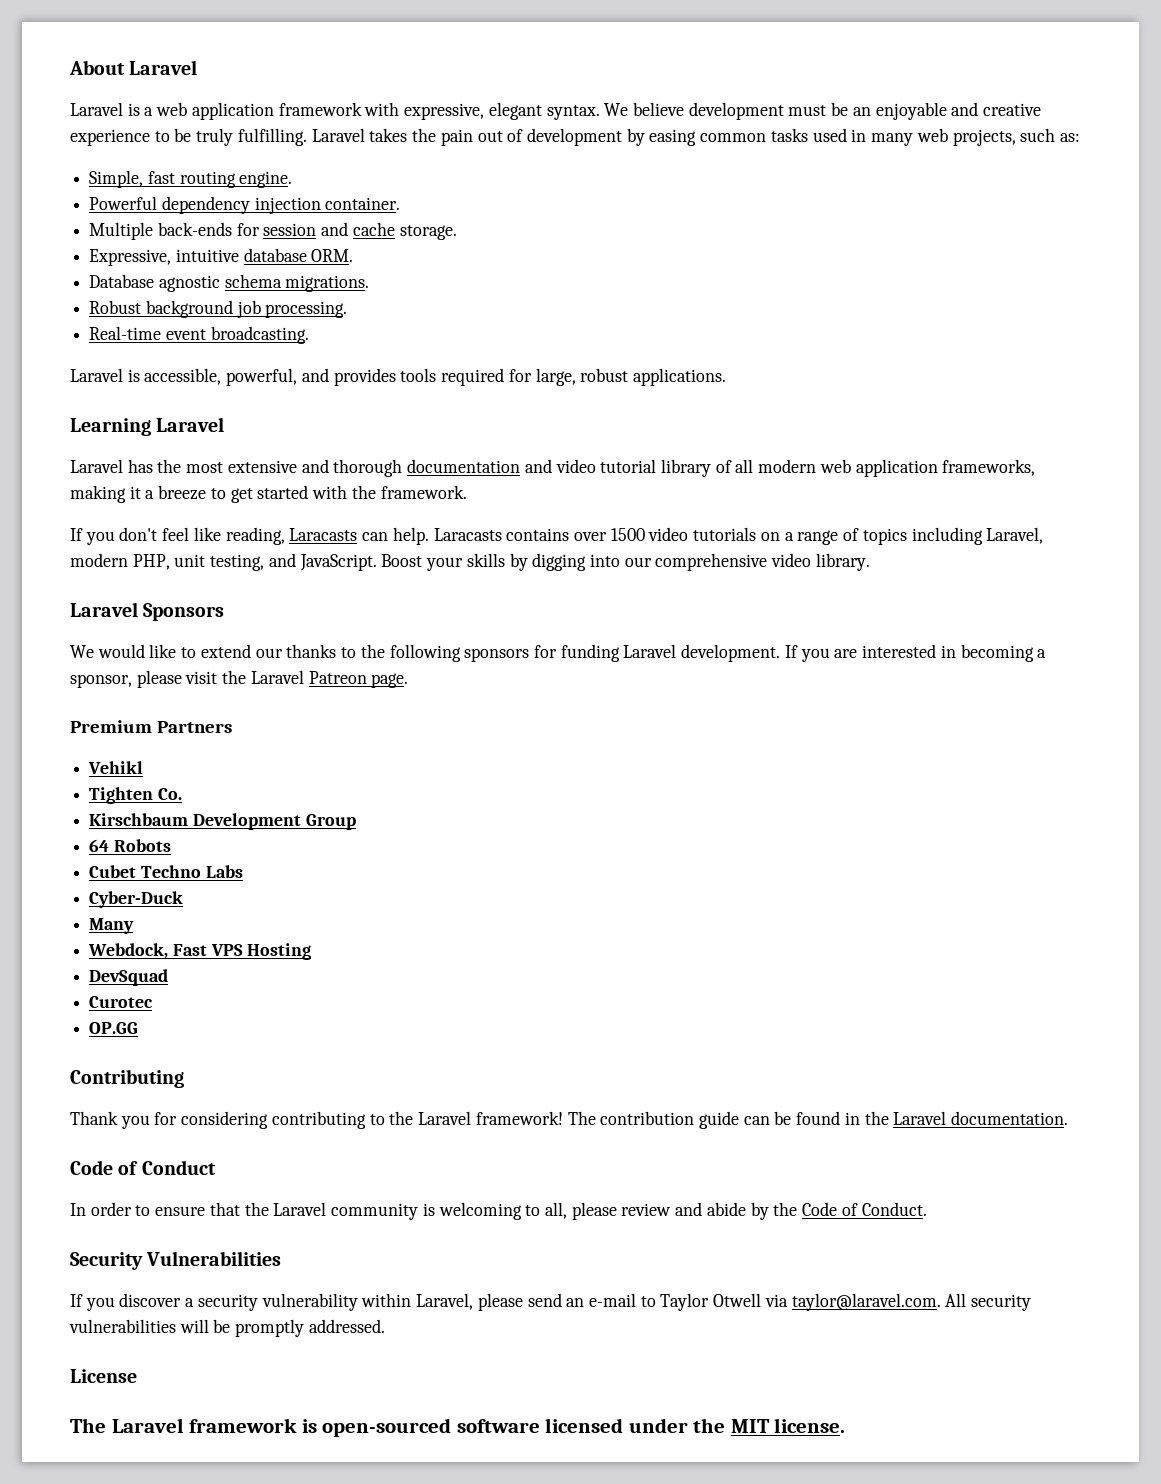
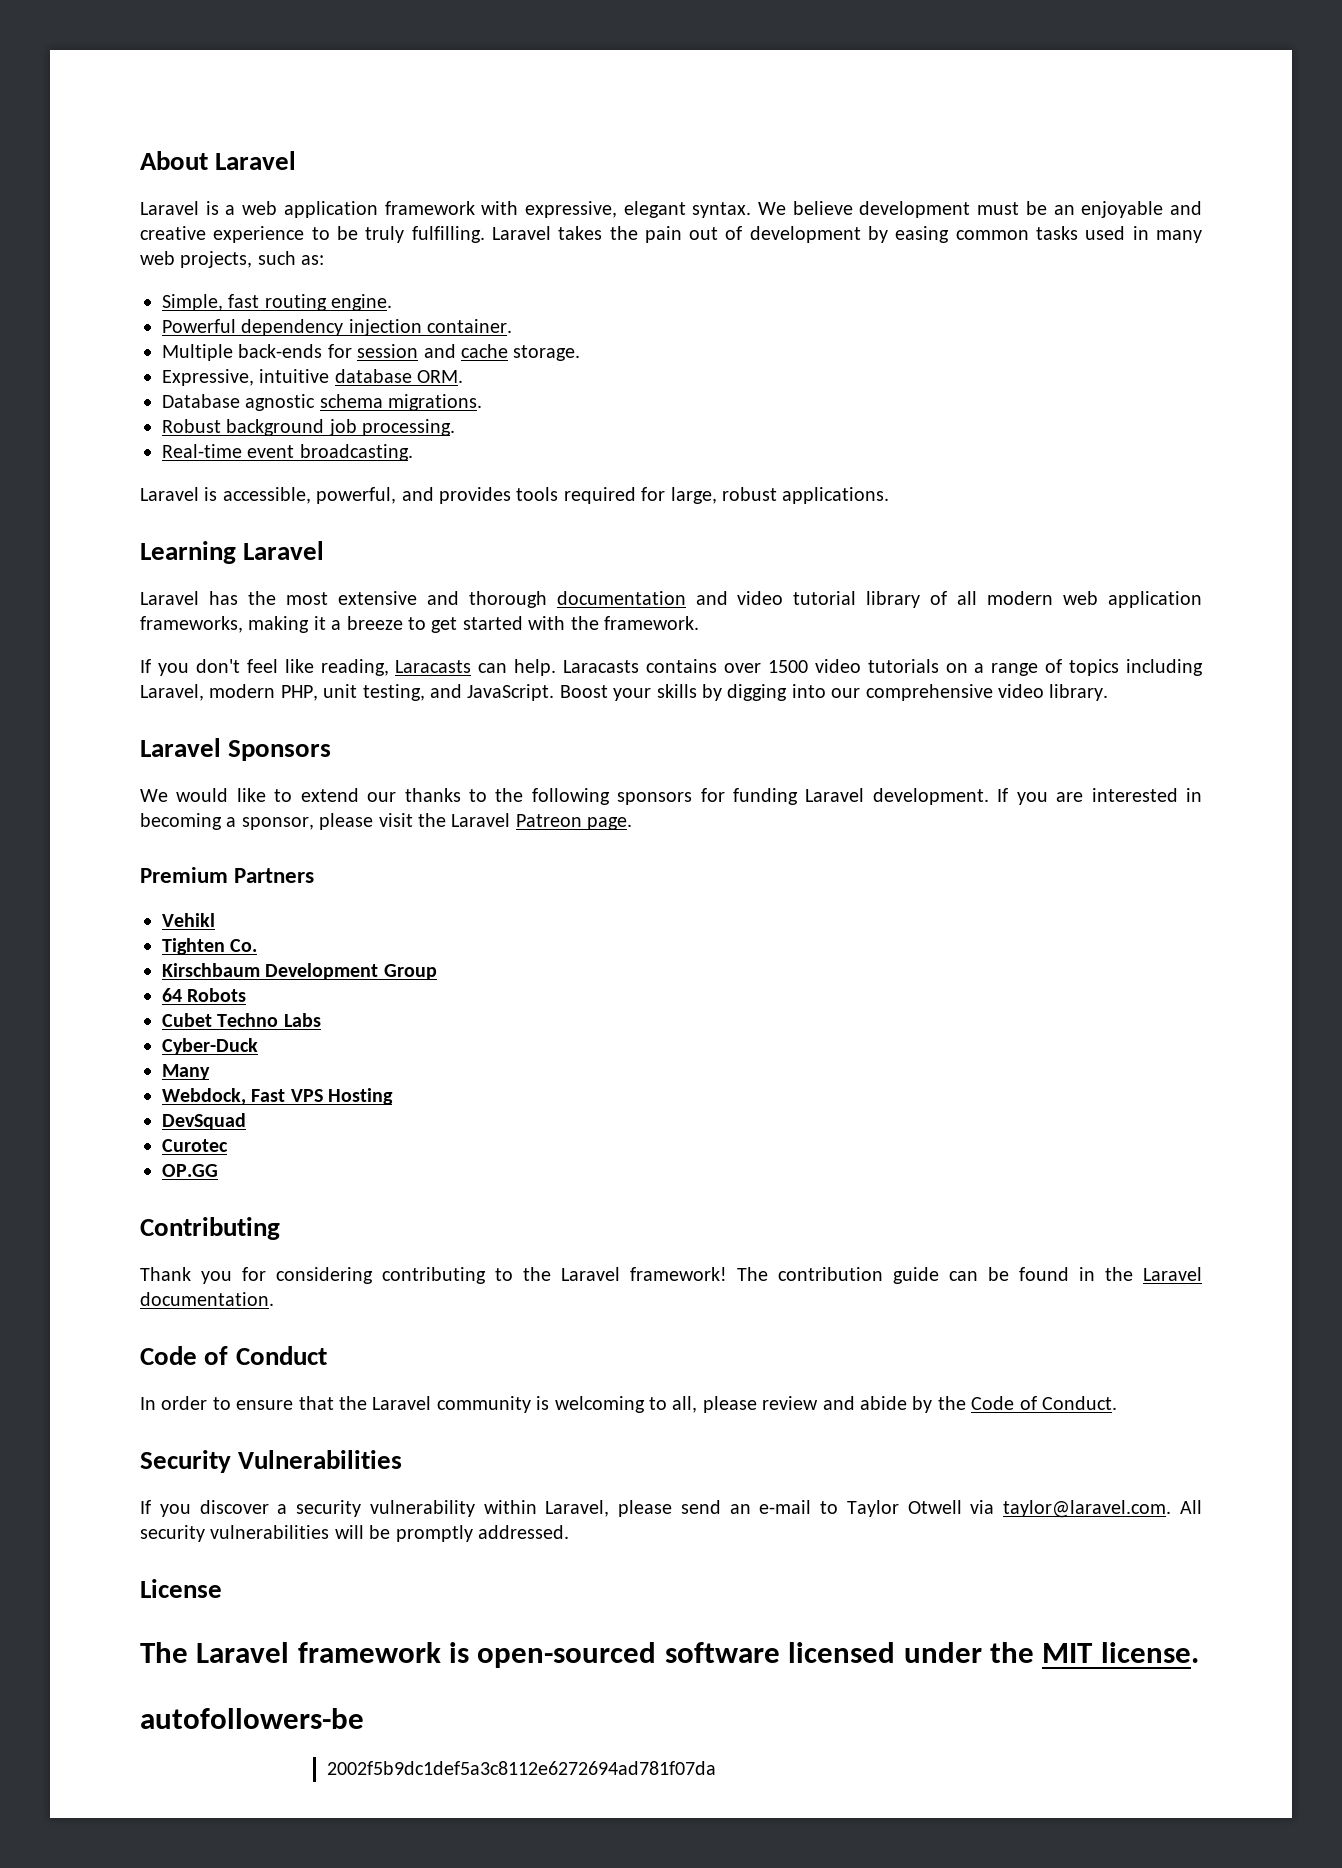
+ autofollowers-be
+ 2002f5b9dc1def5a3c8112e6272694ad781f07da

